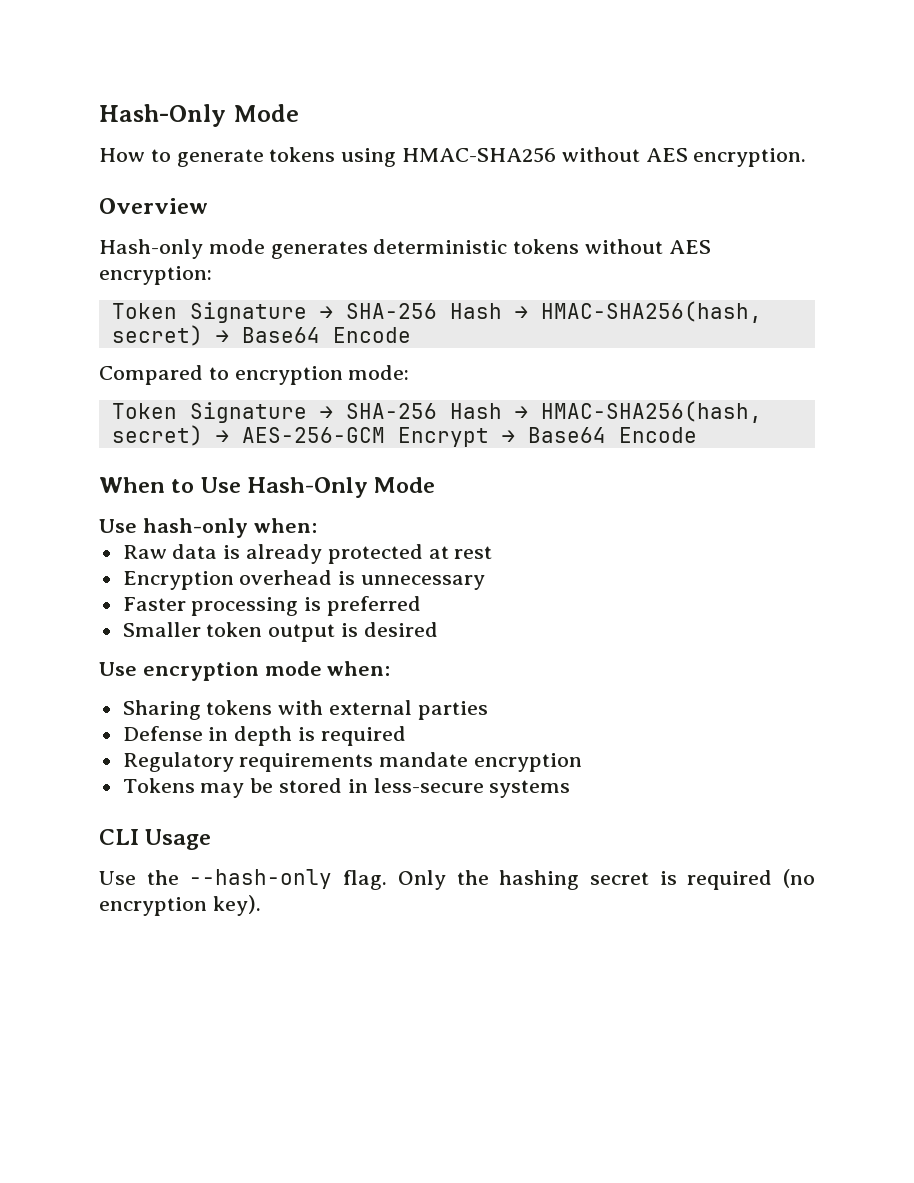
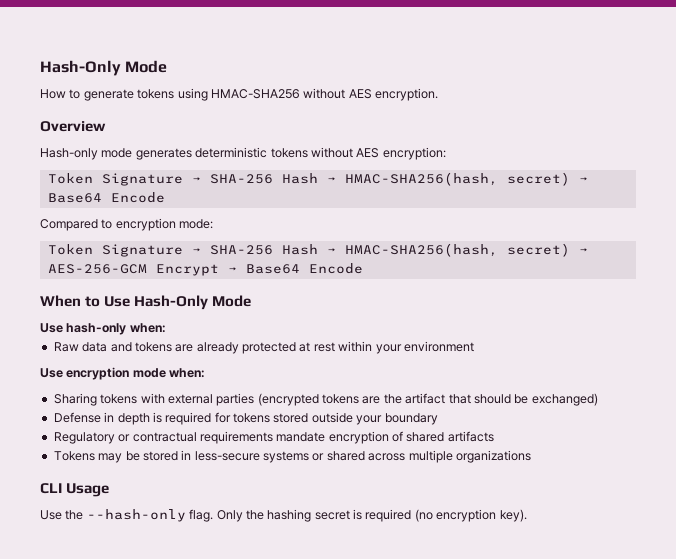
- Raw data is already protected at rest
- Encryption overhead is unnecessary
- Faster processing is preferred
- Smaller token output is desired
+ Raw data and tokens are already protected at rest within your environment
- Sharing tokens with external parties
+ Sharing tokens with external parties (encrypted tokens are the artifact that should be exchanged)
- Defense in depth is required
+ Defense in depth is required for tokens stored outside your boundary
- Regulatory requirements mandate encryption
+ Regulatory or contractual requirements mandate encryption of shared artifacts
- Tokens may be stored in less-secure systems
+ Tokens may be stored in less-secure systems or shared across multiple organizations

